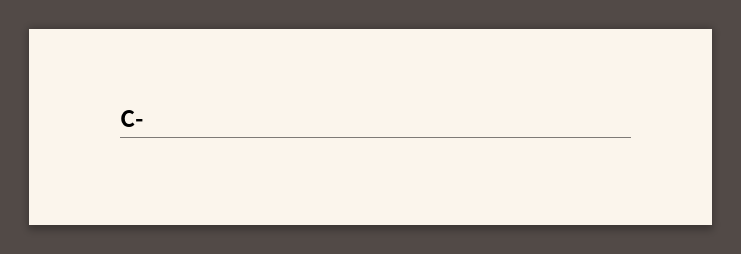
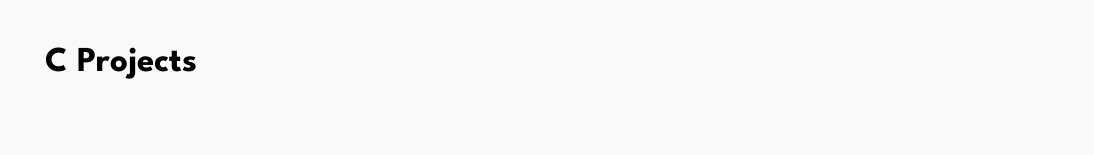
- C-
+ C Projects

